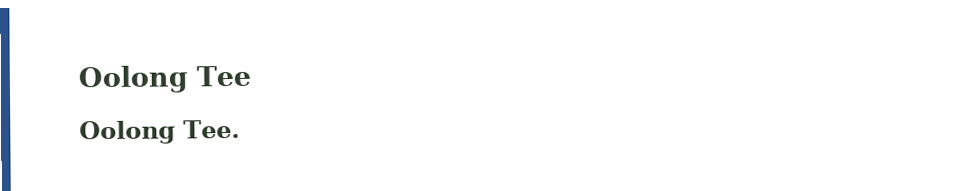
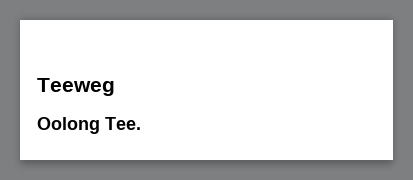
- Oolong Tee
+ Teeweg

